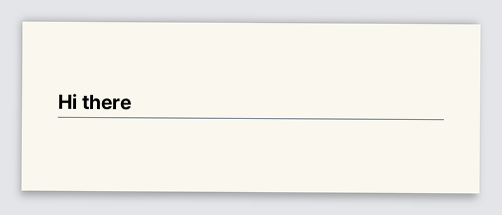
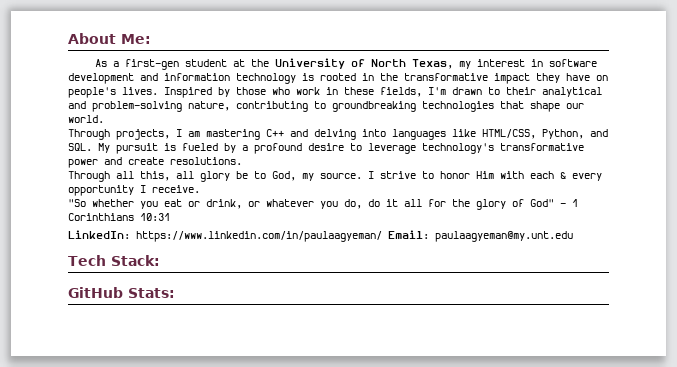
- Hi there
+ About Me:
+ As a first-gen student at the University of North Texas, my interest in software development and information technology is rooted in the transformative impact they have on people's lives. Inspired by those who work in these fields, I'm drawn to their analytical and problem-solving nature, contributing to groundbreaking technologies that shape our world.
+ Through projects, I am mastering C++ and delving into languages like HTML/CSS, Python, and SQL. My pursuit is fueled by a profound desire to leverage technology's transformative power and create resolutions.
+ Through all this, all glory be to God, my source. I strive to honor Him with each & every opportunity I receive.
+ "So whether you eat or drink, or whatever you do, do it all for the glory of God" - 1 Corinthians 10:31
+ LinkedIn: https://www.linkedin.com/in/paulaagyeman/ Email: paulaagyeman@my.unt.edu
+ Tech Stack:
+ GitHub Stats:

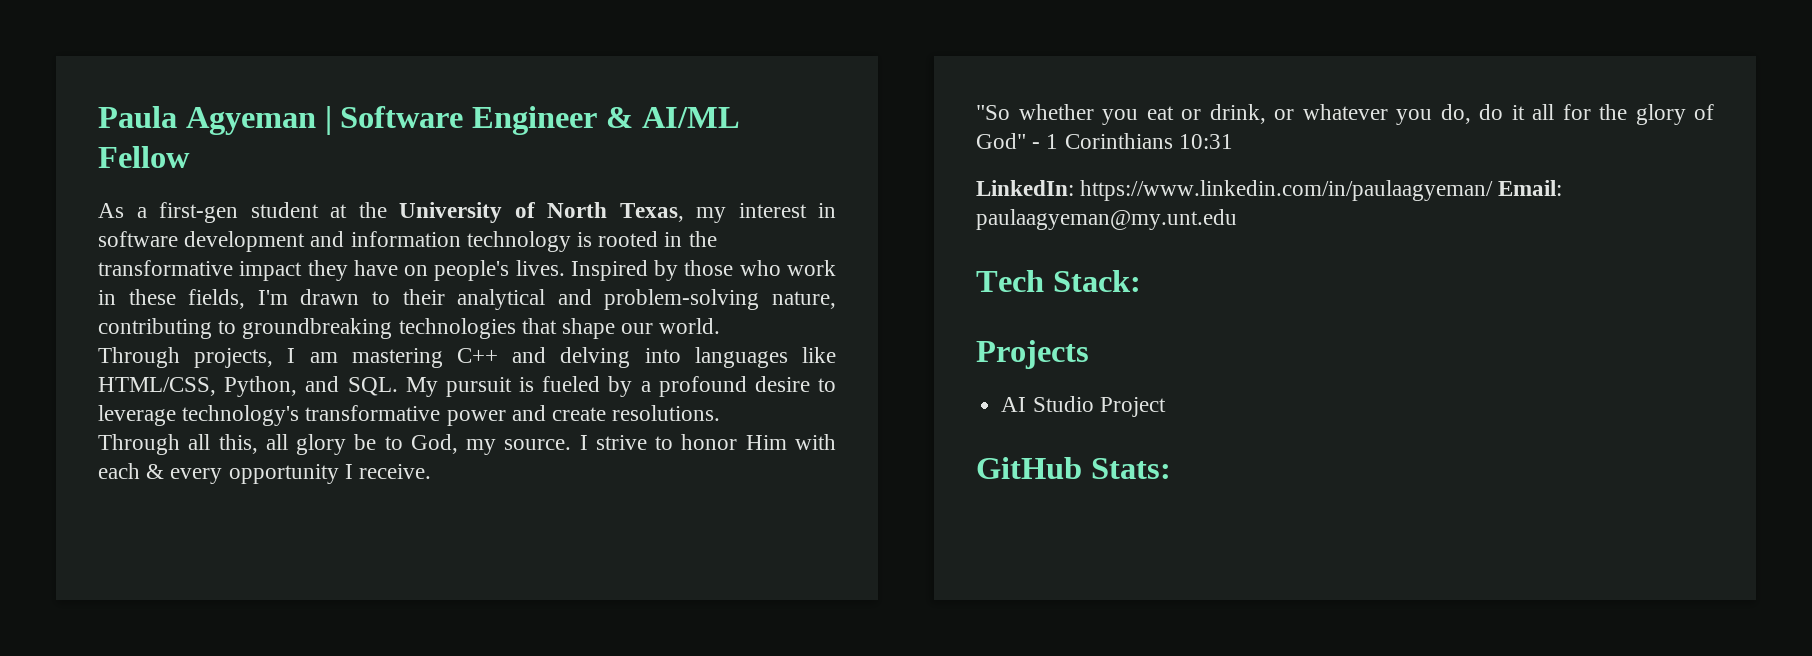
- About Me:
+ Paula Agyeman | Software Engineer & AI/ML Fellow
+ Projects
+ AI Studio Project

